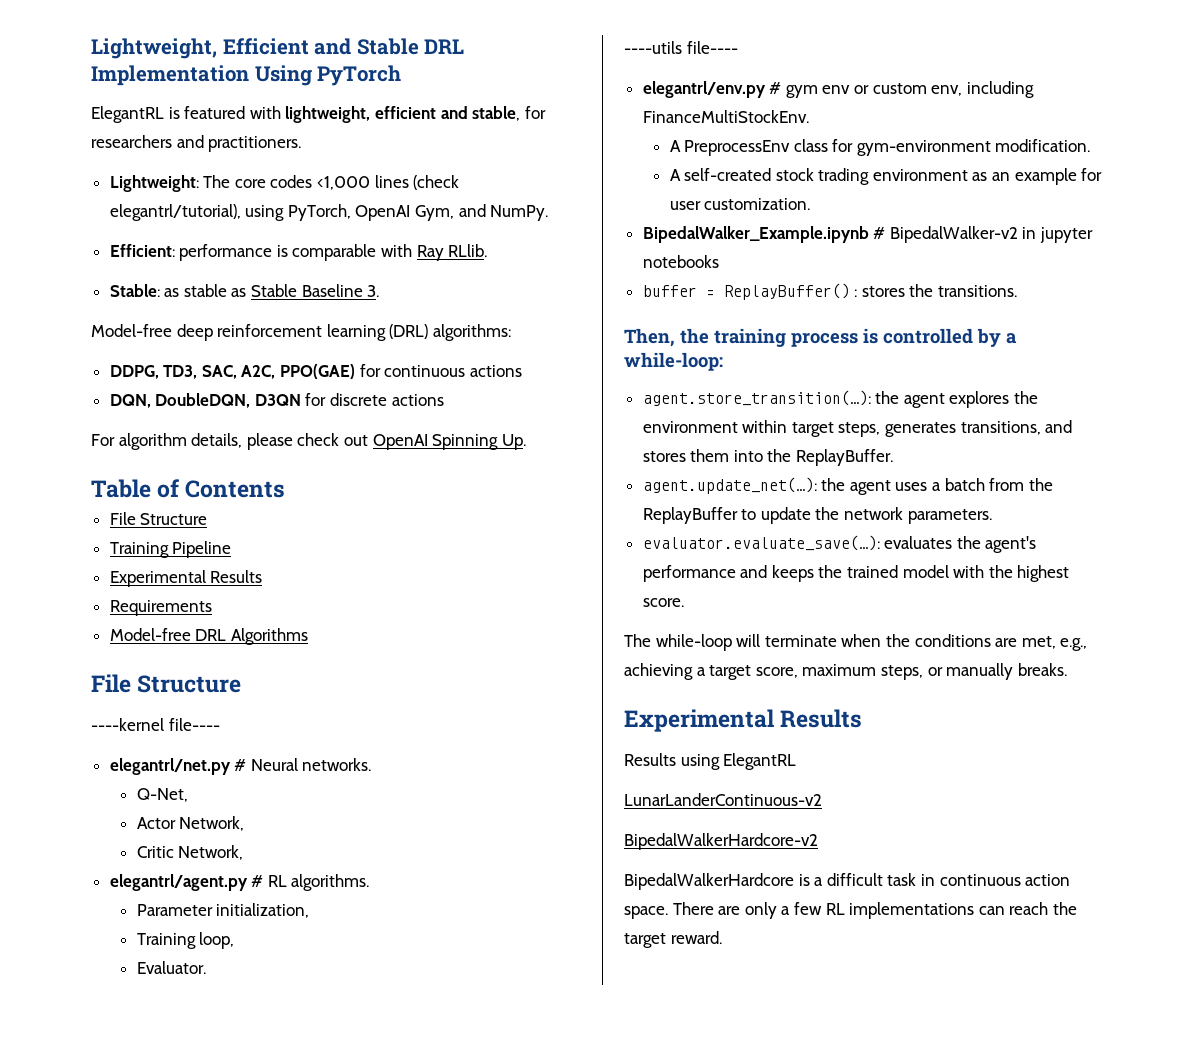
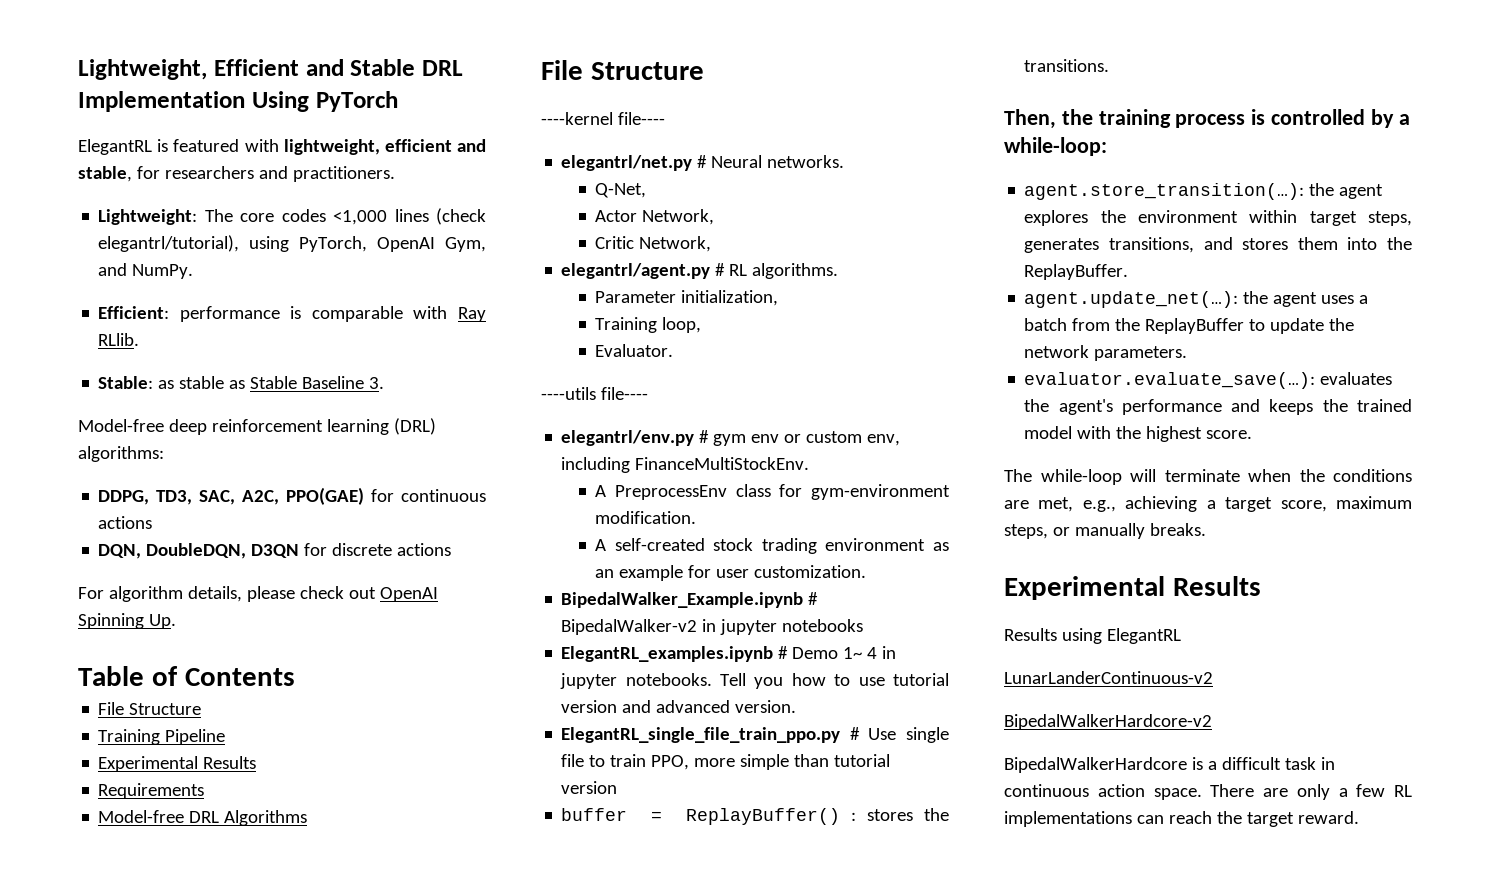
+ ElegantRL_examples.ipynb # Demo 1~ 4 in jupyter notebooks. Tell you how to use tutorial version and advanced version.
+ ElegantRL_single_file_train_ppo.py # Use single file to train PPO, more simple than tutorial version

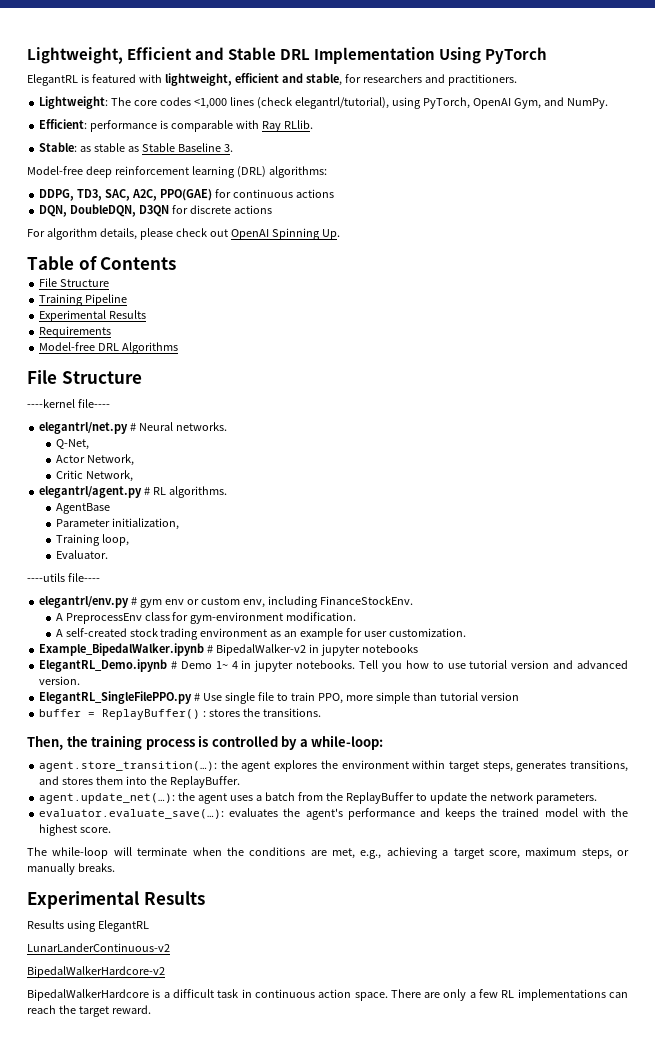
+ AgentBase
- elegantrl/env.py # gym env or custom env, including FinanceMultiStockEnv.
+ elegantrl/env.py # gym env or custom env, including FinanceStockEnv.
- BipedalWalker_Example.ipynb # BipedalWalker-v2 in jupyter notebooks
+ Example_BipedalWalker.ipynb # BipedalWalker-v2 in jupyter notebooks
- ElegantRL_examples.ipynb # Demo 1~ 4 in jupyter notebooks.
+ ElegantRL_Demo.ipynb # Demo 1~ 4 in jupyter notebooks.
- ElegantRL_single_file_train_ppo.py # Use single file to train PPO, more simple than tutorial version
+ ElegantRL_SingleFilePPO.py # Use single file to train PPO, more simple than tutorial version

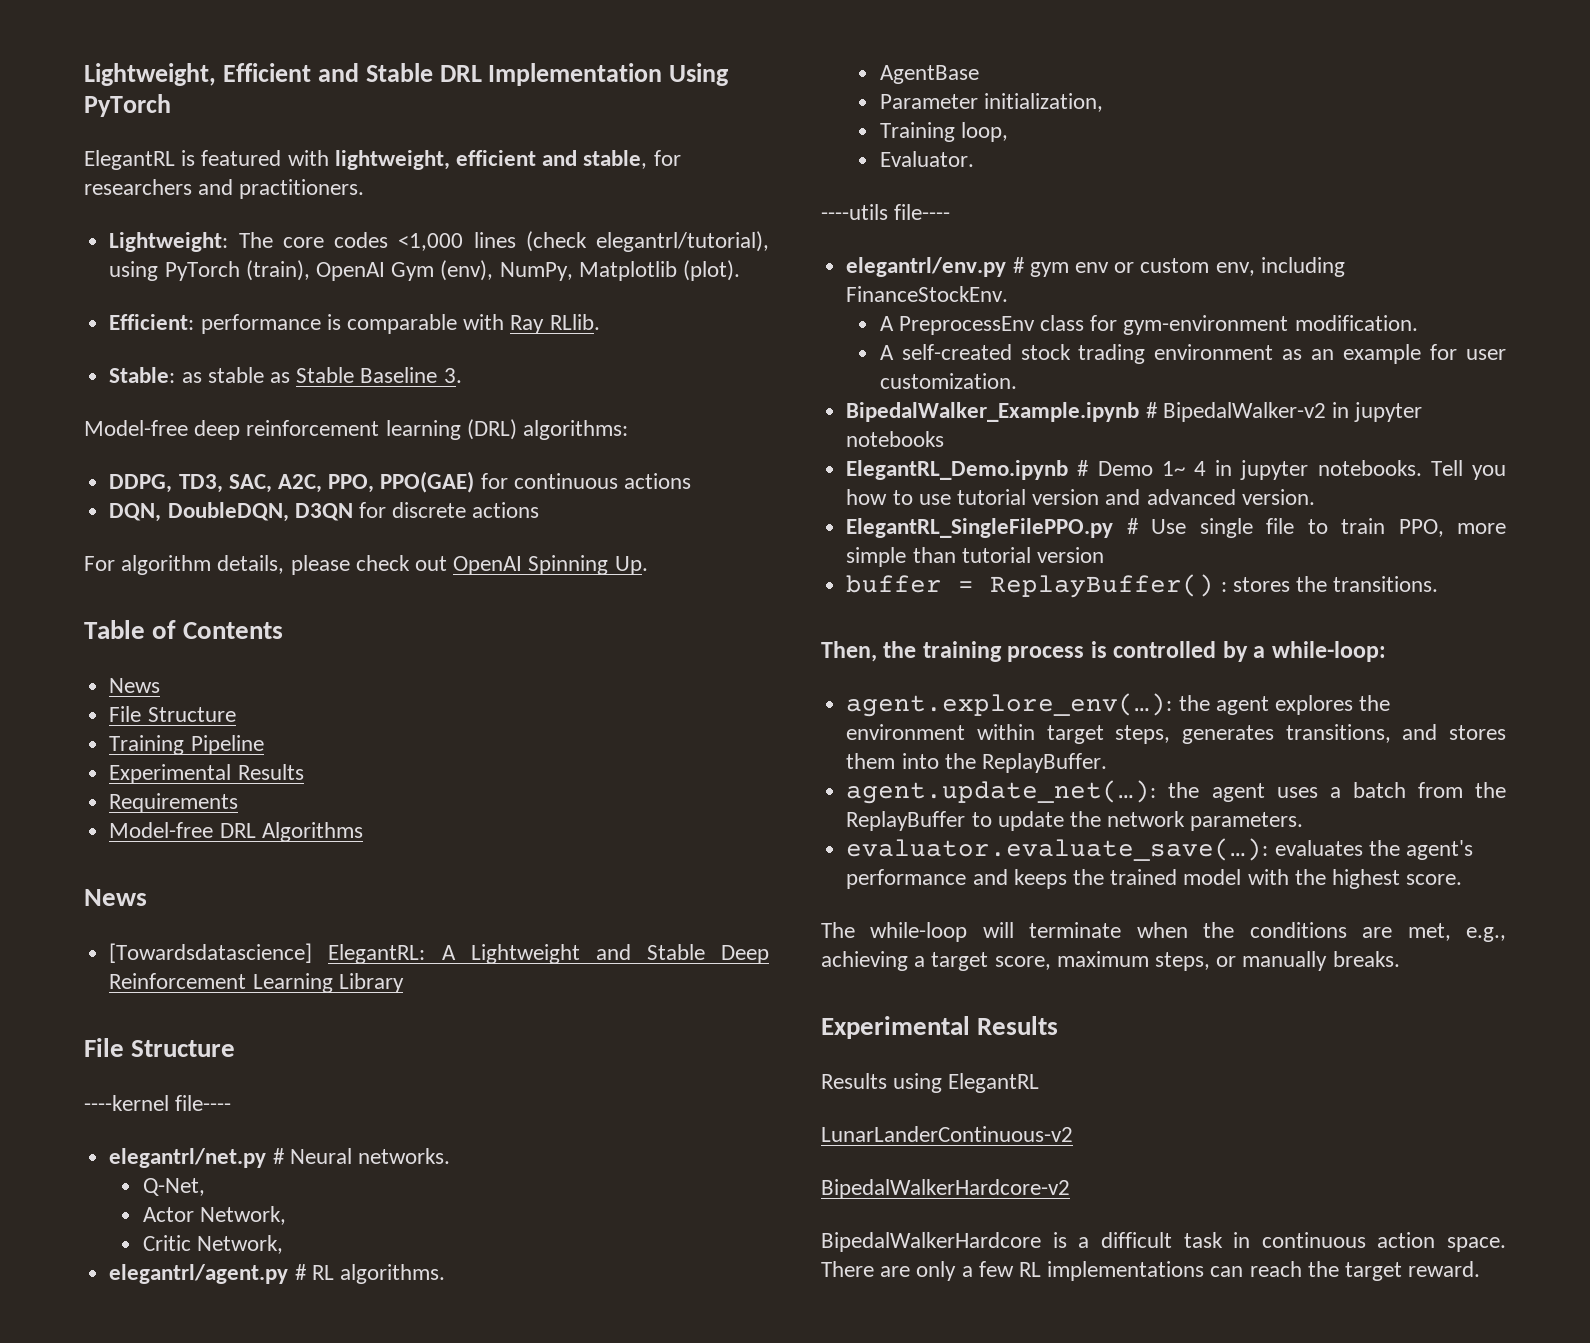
- Lightweight: The core codes <1,000 lines (check elegantrl/tutorial), using PyTorch, OpenAI Gym, and NumPy.
+ Lightweight: The core codes <1,000 lines (check elegantrl/tutorial), using PyTorch (train), OpenAI Gym (env), NumPy, Matplotlib (plot).
- DDPG, TD3, SAC, A2C, PPO(GAE) for continuous actions
+ DDPG, TD3, SAC, A2C, PPO, PPO(GAE) for continuous actions
  Table of Contents
+ News
  Model-free DRL Algorithms
+ News
+ [Towardsdatascience] ElegantRL: A Lightweight and Stable Deep Reinforcement Learning Library
- Example_BipedalWalker.ipynb # BipedalWalker-v2 in jupyter notebooks
+ BipedalWalker_Example.ipynb # BipedalWalker-v2 in jupyter notebooks
- agent.store_transition(…): the agent explores the environment within target steps, generates transitions, and stores them into the ReplayBuffer.
+ agent.explore_env(…): the agent explores the environment within target steps, generates transitions, and stores them into the ReplayBuffer.

